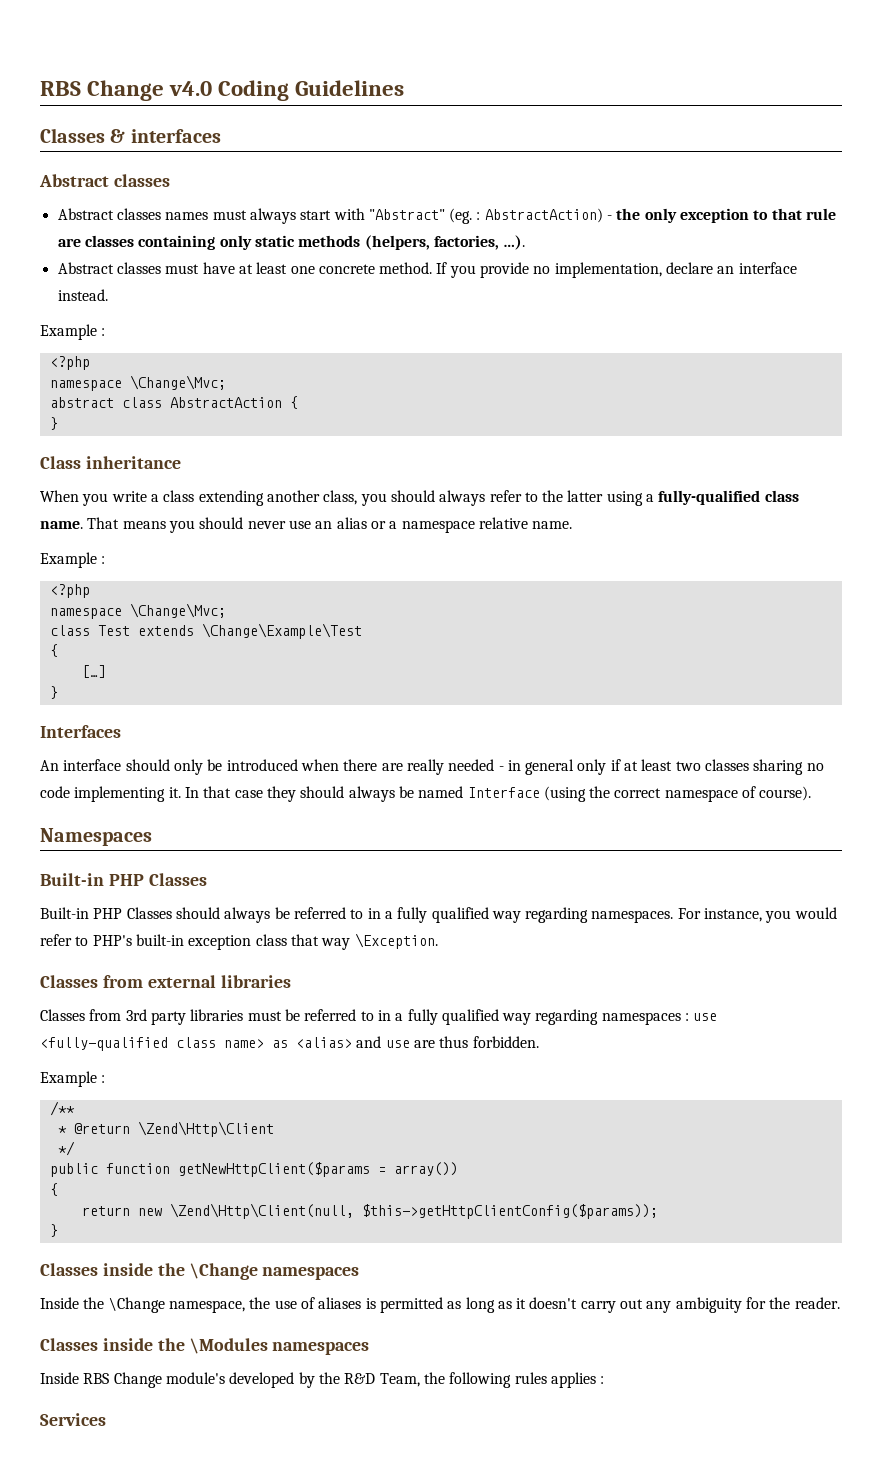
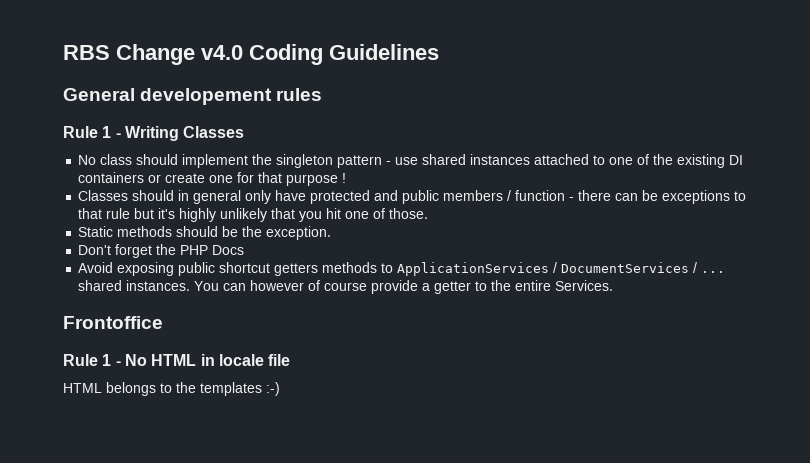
- Classes & interfaces
- Abstract classes
- Abstract classes names must always start with "Abstract" (eg. : AbstractAction) - the only exception to that rule are classes containing only static methods (helpers, factories, …).
- Abstract classes must have at least one concrete method. If you provide no implementation, declare an interface instead.
- Example :
- <?php
- namespace \Change\Mvc;
- abstract class AbstractAction {
- }
- Class inheritance
- When you write a class extending another class, you should always refer to the latter using a fully-qualified class name. That means you should never use an alias or a namespace relative name.
- Example :
- <?php
- namespace \Change\Mvc;
- class Test extends \Change\Example\Test
- {
- […]
- }
- Interfaces
- An interface should only be introduced when there are really needed - in general only if at least two classes sharing no code implementing it. In that case they should always be named Interface (using the correct namespace of course).
- Namespaces
- Built-in PHP Classes
- Built-in PHP Classes should always be referred to in a fully qualified way regarding namespaces. For instance, you would refer to PHP's built-in exception class that way \Exception.
- Classes from external libraries
- Classes from 3rd party libraries must be referred to in a fully qualified way regarding namespaces : use <fully-qualified class name> as <alias> and use are thus forbidden.
- Example :
- /**
- * @return \Zend\Http\Client
- */
- public function getNewHttpClient($params = array())
- {
- return new \Zend\Http\Client(null, $this->getHttpClientConfig($params));
- }
- Classes inside the \Change namespaces
- Inside the \Change namespace, the use of aliases is permitted as long as it doesn't carry out any ambiguity for the reader.
- Classes inside the \Modules namespaces
- Inside RBS Change module's developed by the R&D Team, the following rules applies :
- Services
+ General developement rules
+ Rule 1 - Writing Classes
+ No class should implement the singleton pattern - use shared instances attached to one of the existing DI containers or create one for that purpose !
+ Classes should in general only have protected and public members / function - there can be exceptions to that rule but it's highly unlikely that you hit one of those.
+ Static methods should be the exception.
+ Don't forget the PHP Docs
+ Avoid exposing public shortcut getters methods to ApplicationServices / DocumentServices / ... shared instances. You can however of course provide a getter to the entire Services.
+ Frontoffice
+ Rule 1 - No HTML in locale file
+ HTML belongs to the templates :-)

